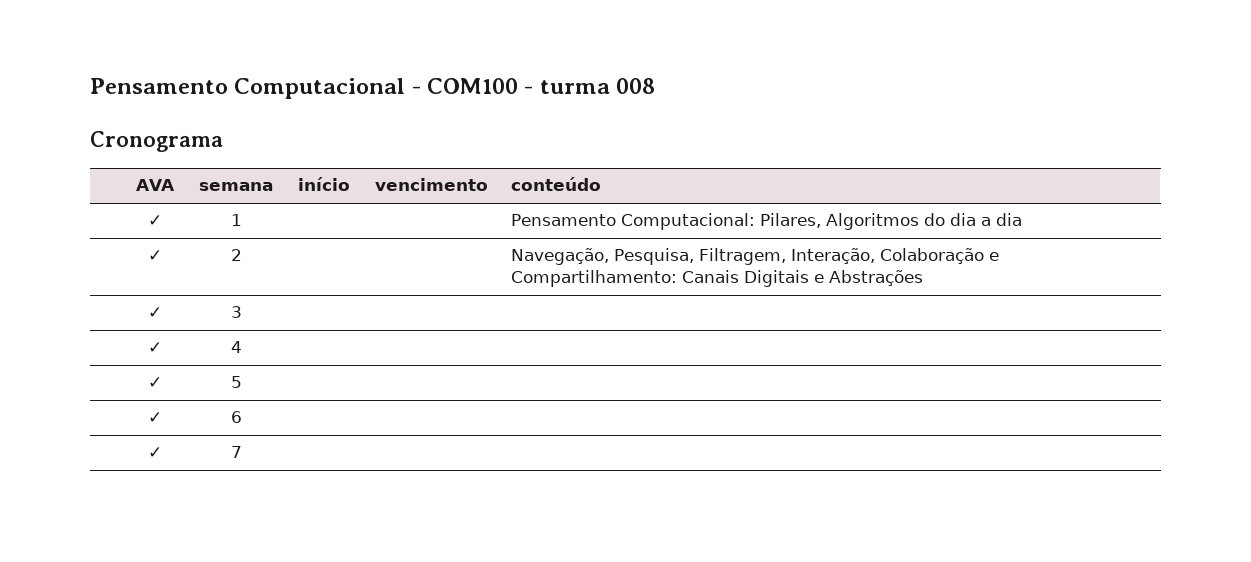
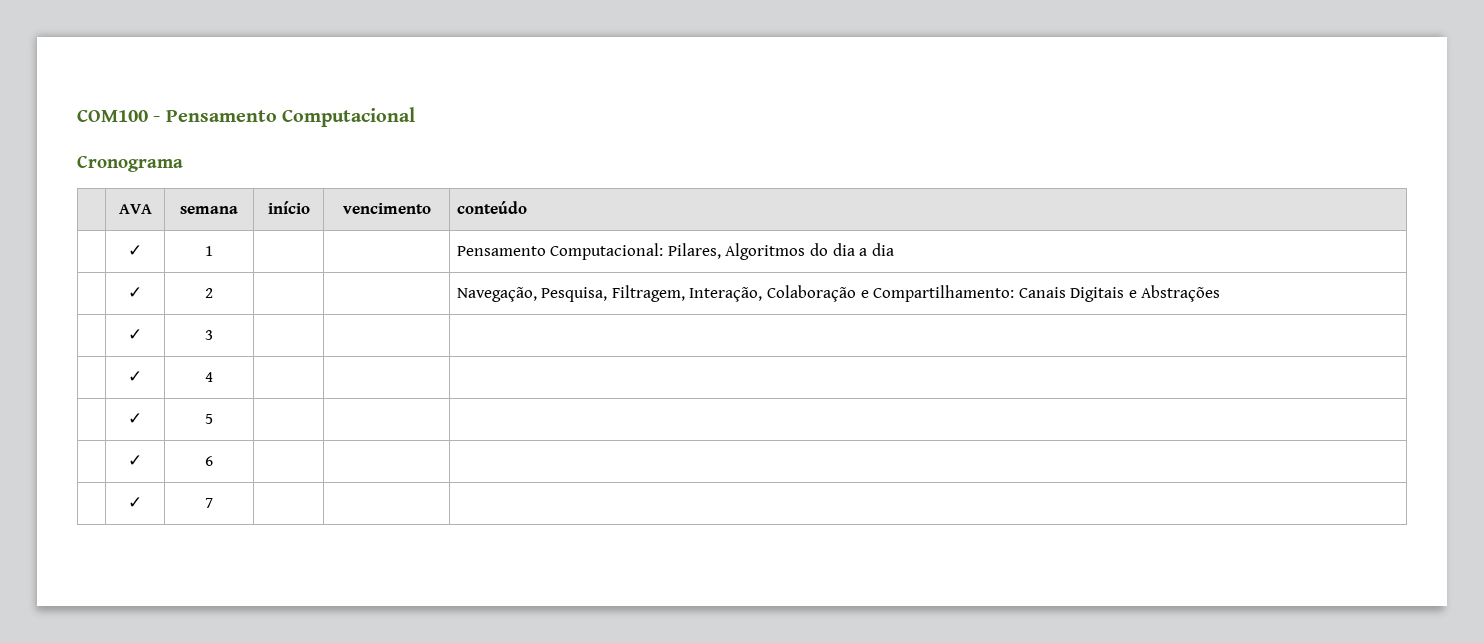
- Pensamento Computacional - COM100 - turma 008
+ COM100 - Pensamento Computacional

